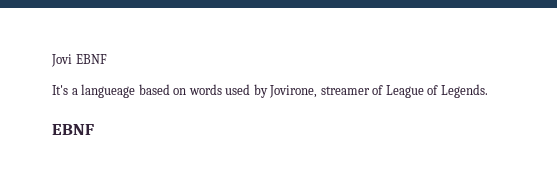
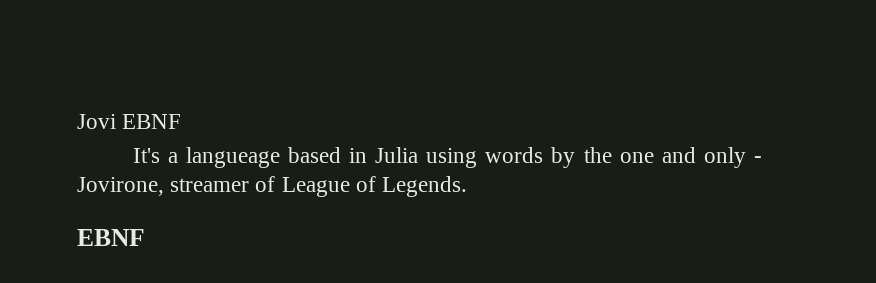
- It's a langueage based on words used by Jovirone, streamer of League of Legends.
+ It's a langueage based in Julia using words by the one and only - Jovirone, streamer of League of Legends.

